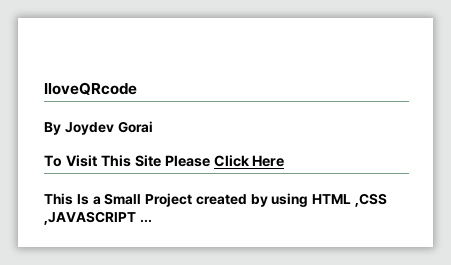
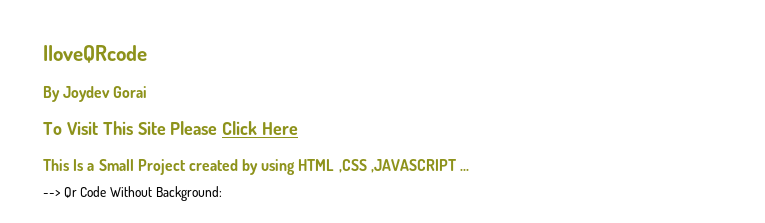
+ --> Qr Code Without Background:

